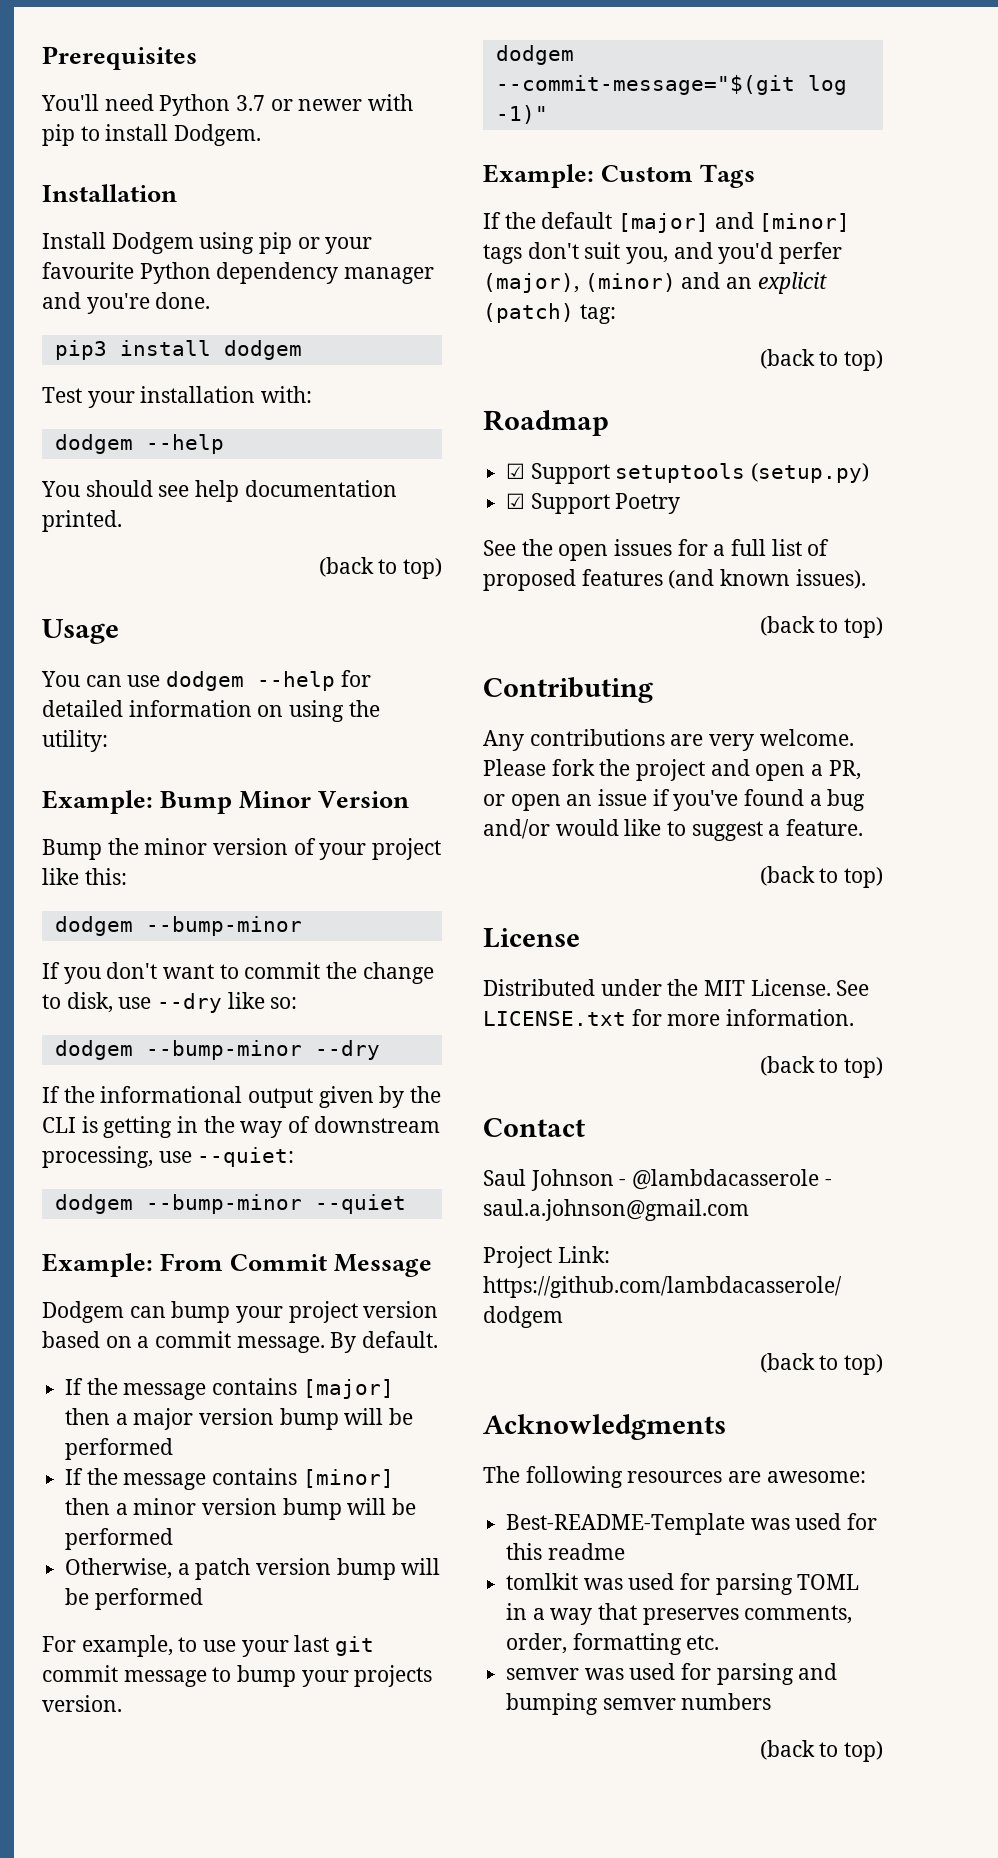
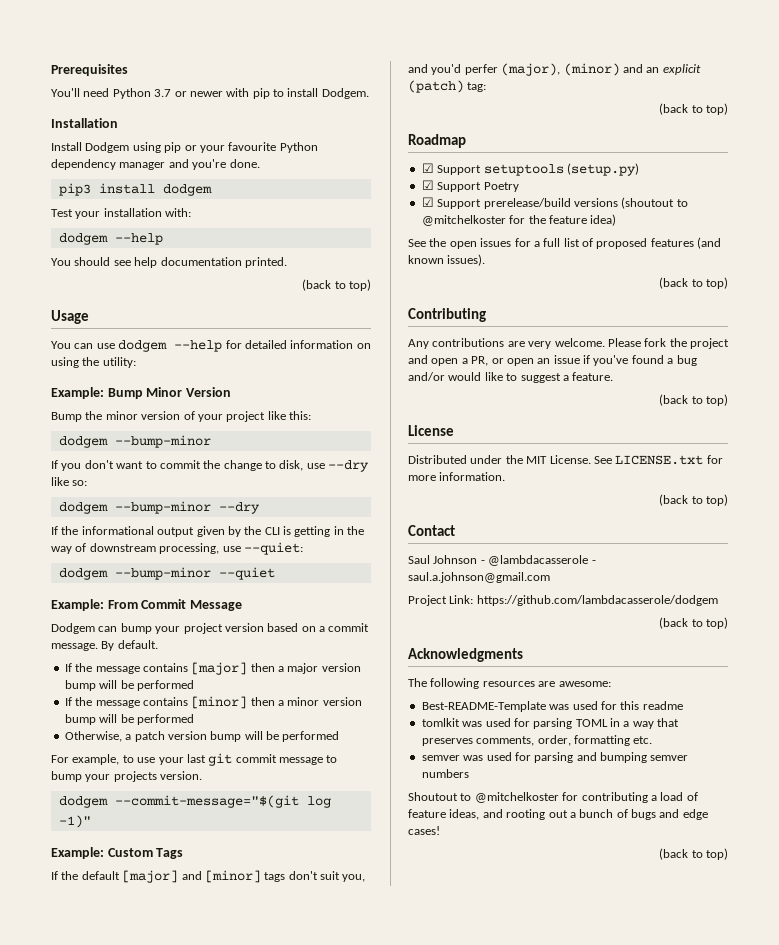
+ ☑ Support prerelease/build versions (shoutout to @mitchelkoster for the feature idea)
+ Shoutout to @mitchelkoster for contributing a load of feature ideas, and rooting out a bunch of bugs and edge cases!

